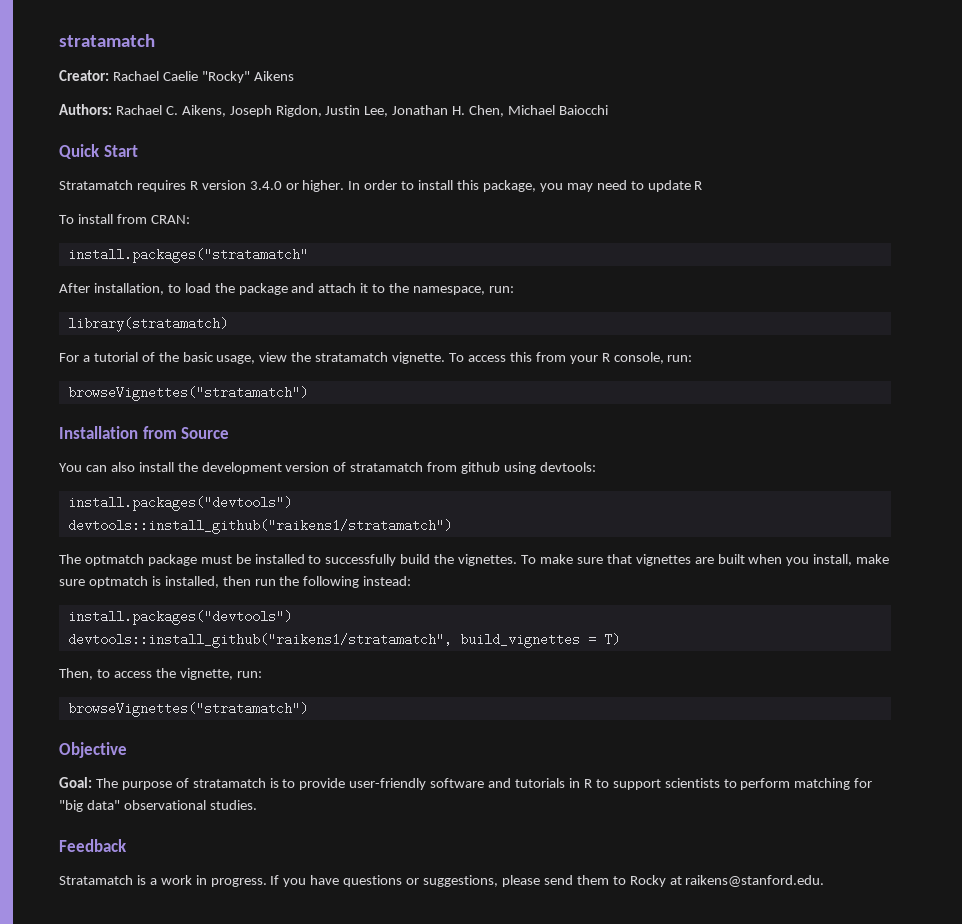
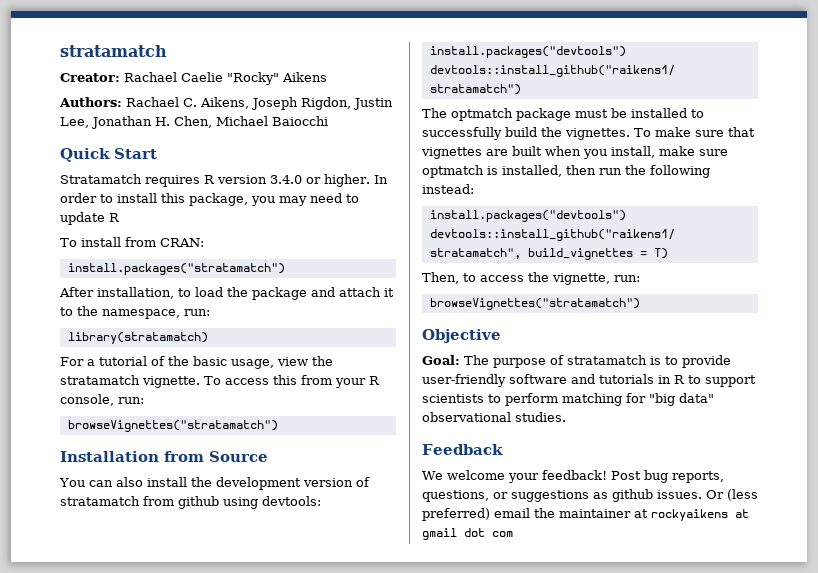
- install.packages("stratamatch"
+ install.packages("stratamatch")
- Stratamatch is a work in progress. If you have questions or suggestions, please send them to Rocky at raikens@stanford.edu.
+ We welcome your feedback! Post bug reports, questions, or suggestions as github issues. Or (less preferred) email the maintainer at rockyaikens at gmail dot com

